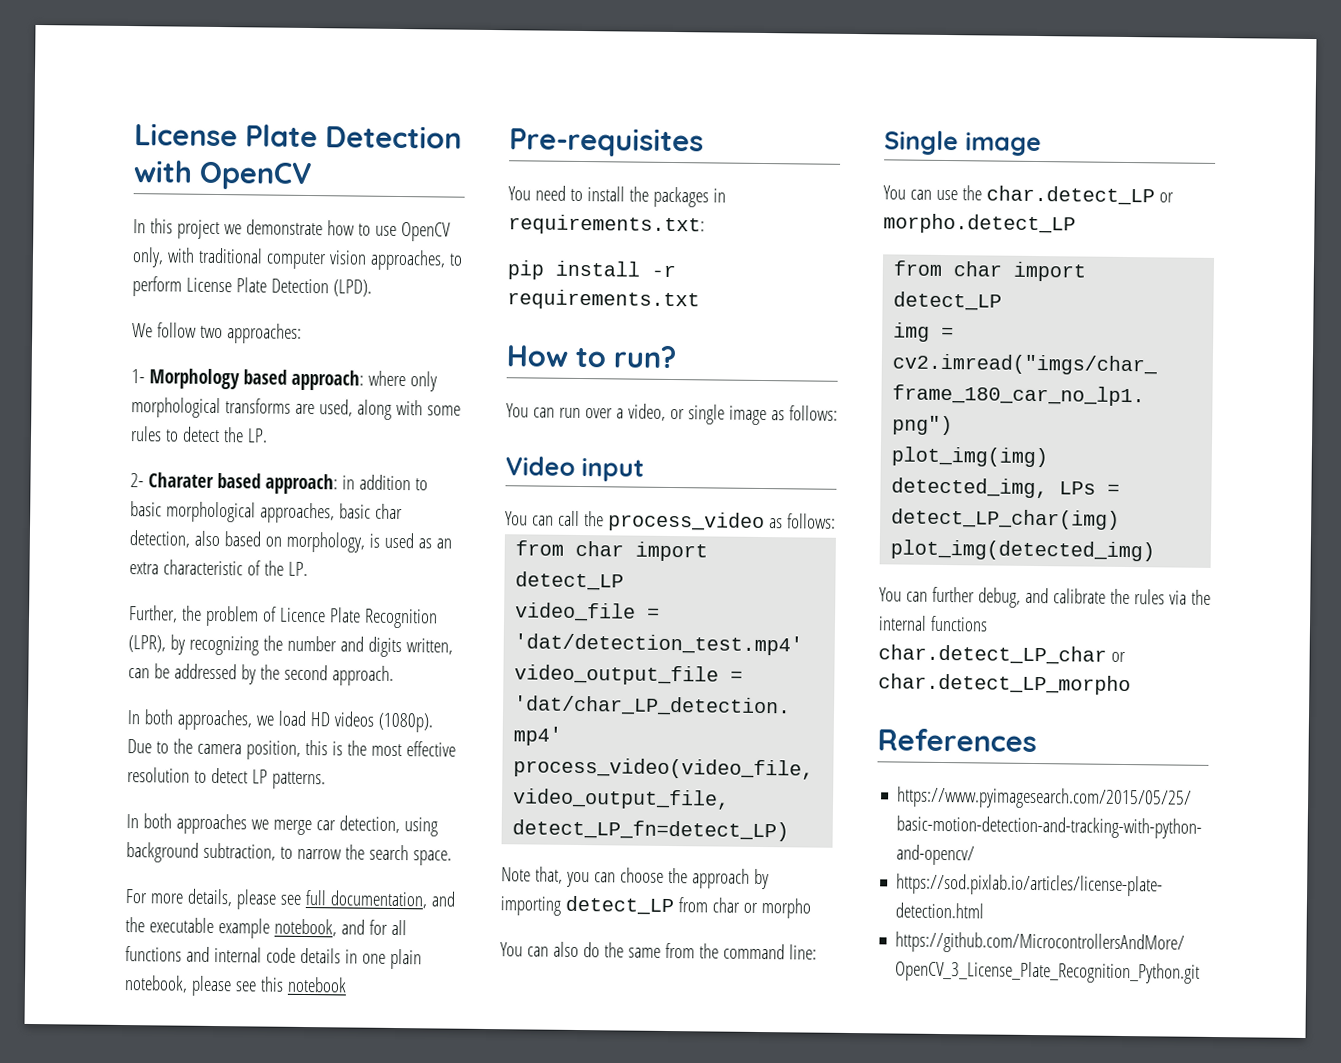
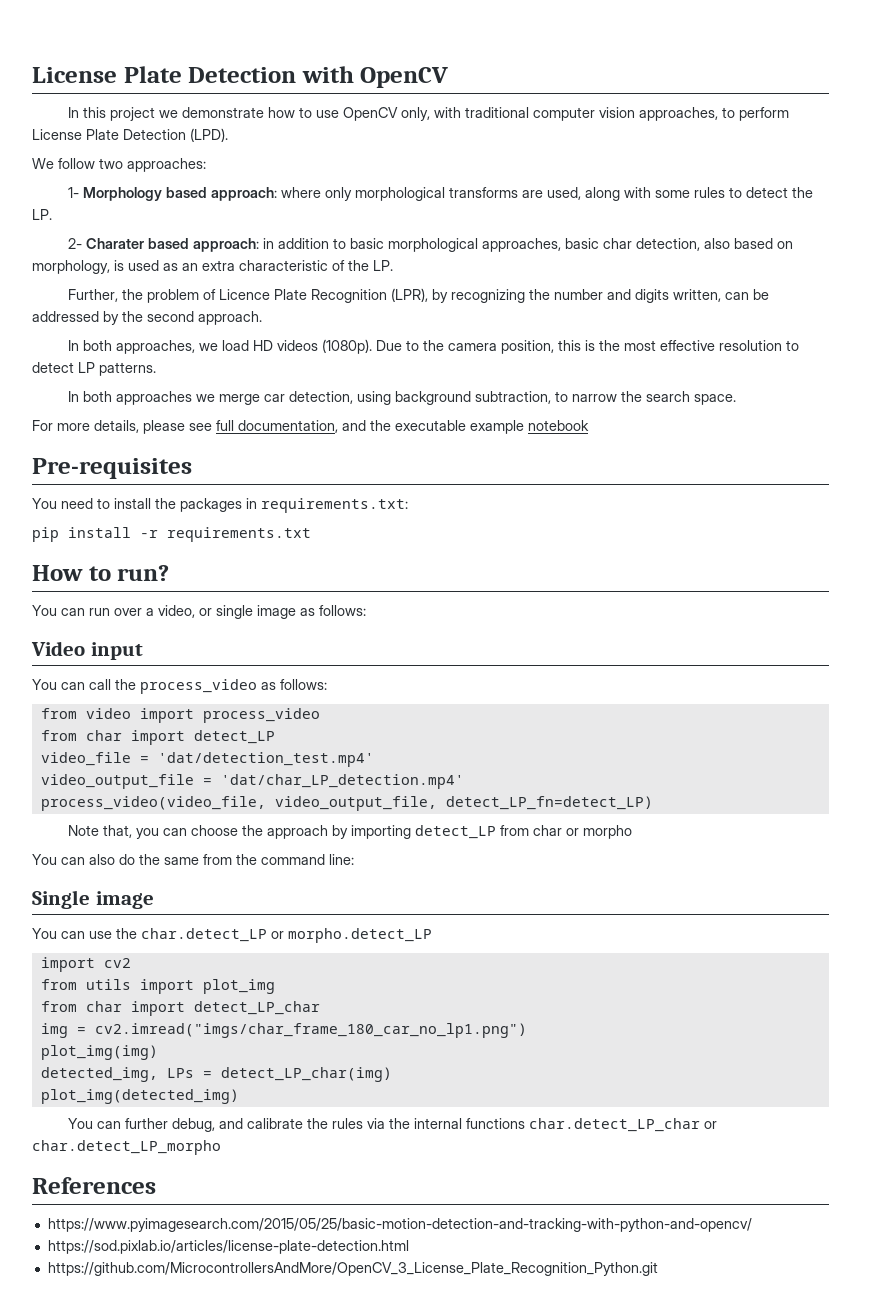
- For more details, please see full documentation, and the executable example notebook, and for all functions and internal code details in one plain notebook, please see this notebook
+ For more details, please see full documentation, and the executable example notebook
+ from video import process_video
  You can use the char.detect_LP or morpho.detect_LP
- from char import detect_LP
+ import cv2
+ from utils import plot_img
+ from char import detect_LP_char

